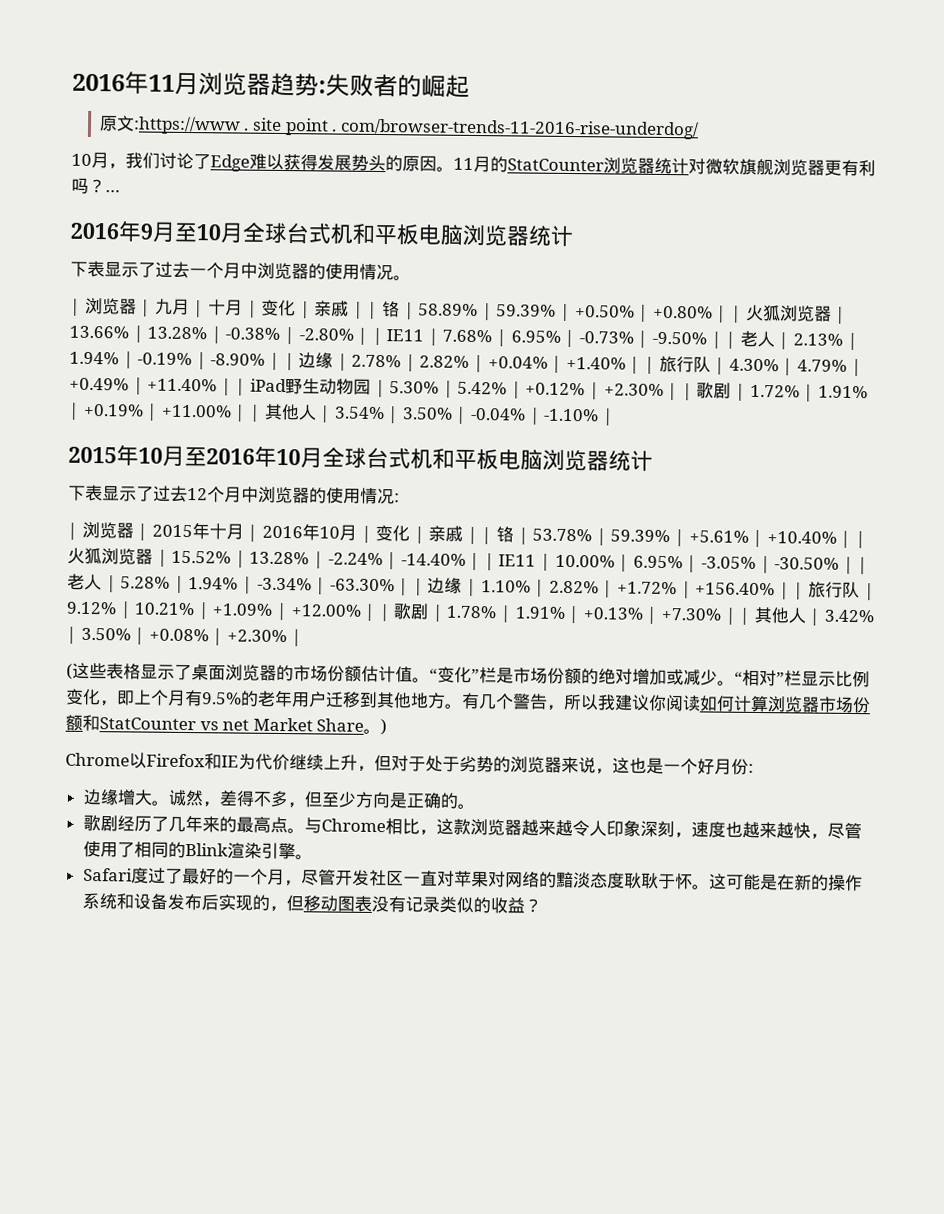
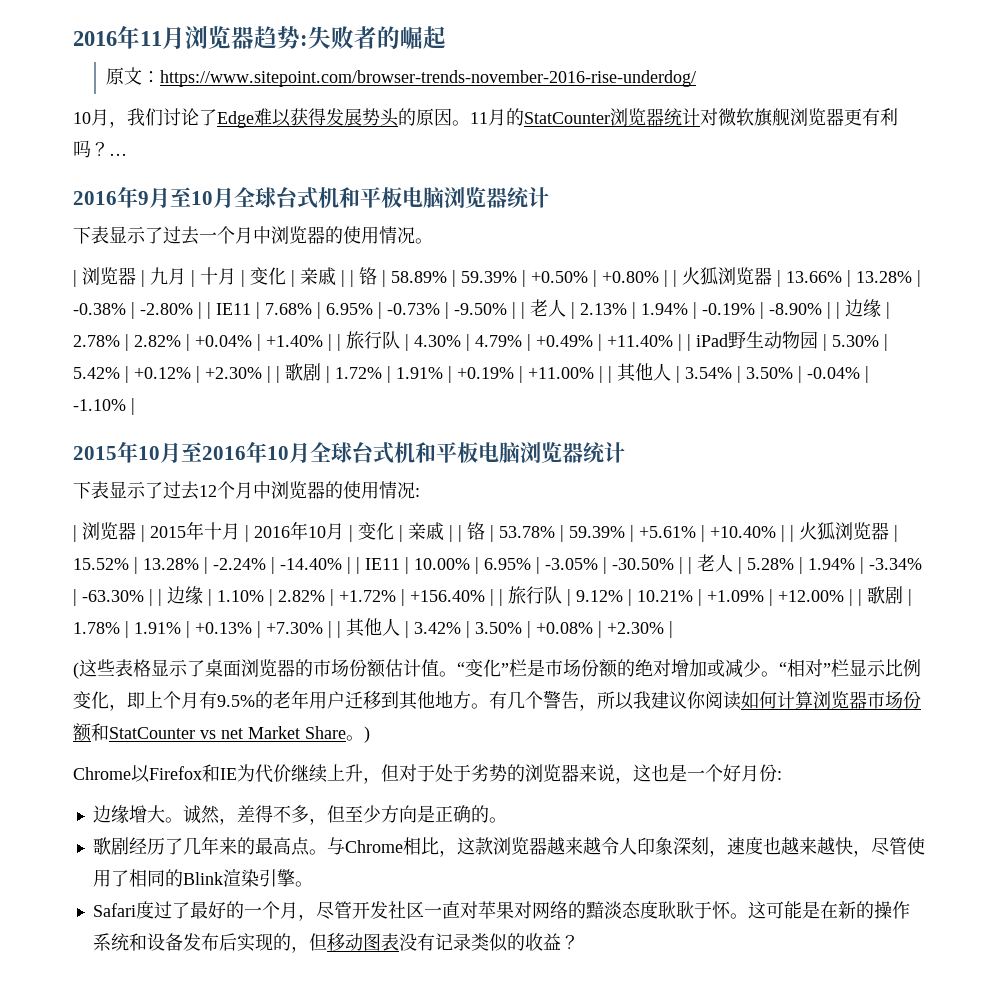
- 原文:https://www . site point . com/browser-trends-11-2016-rise-underdog/
+ 原文：https://www.sitepoint.com/browser-trends-november-2016-rise-underdog/

